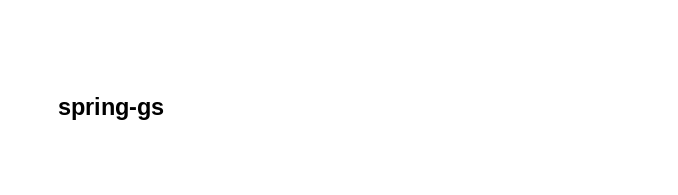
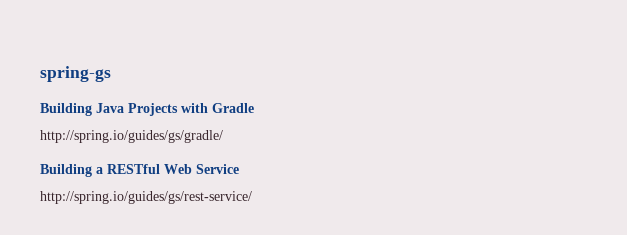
+ Building Java Projects with Gradle
+ http://spring.io/guides/gs/gradle/
+ Building a RESTful Web Service
+ http://spring.io/guides/gs/rest-service/

